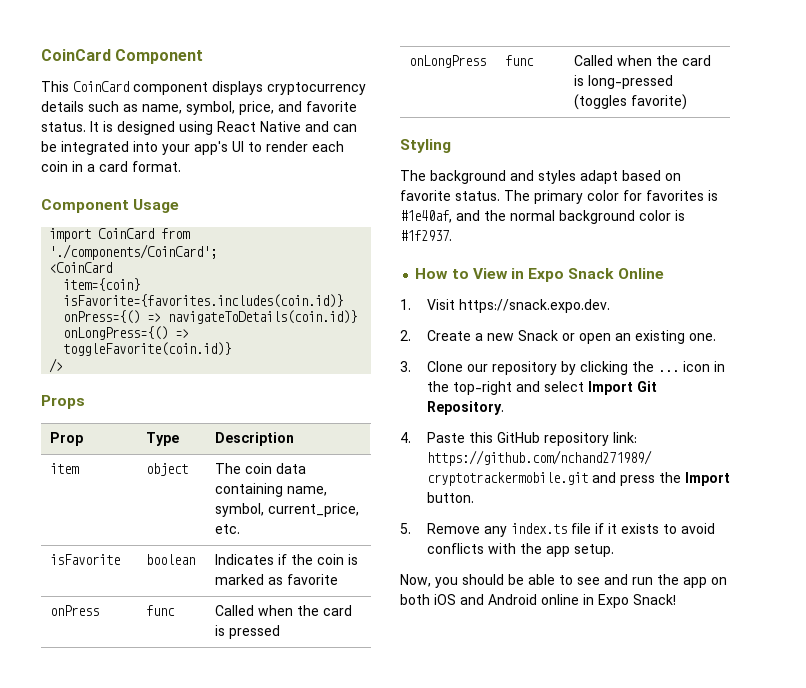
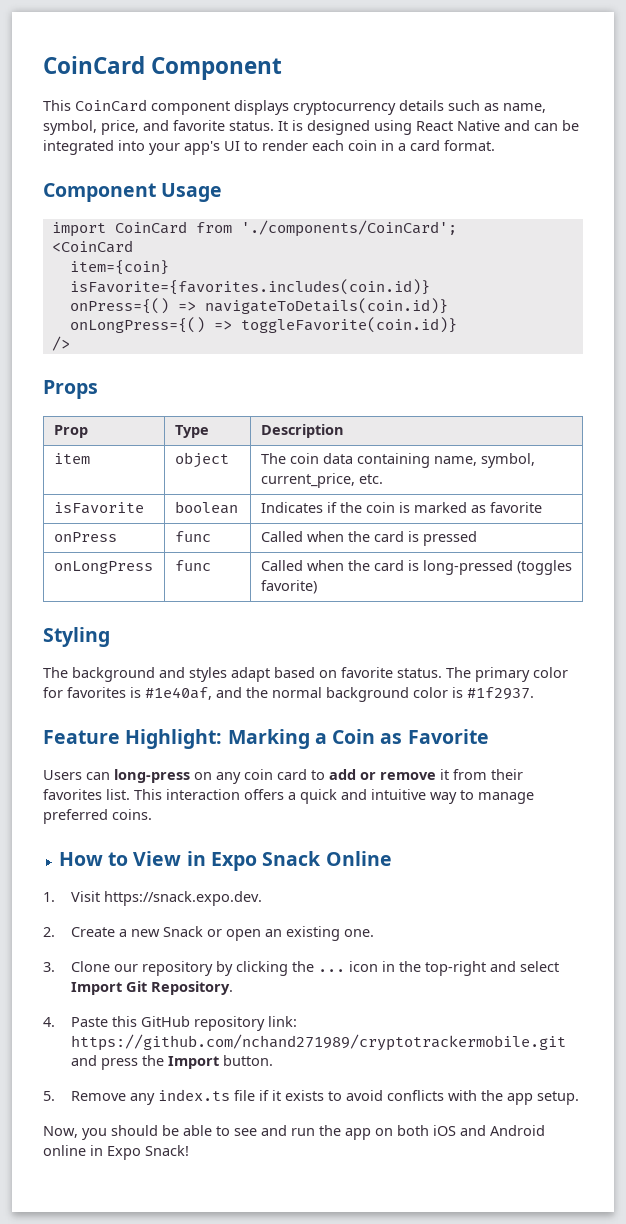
+ Feature Highlight: Marking a Coin as Favorite
+ Users can long-press on any coin card to add or remove it from their favorites list. This interaction offers a quick and intuitive way to manage preferred coins.

